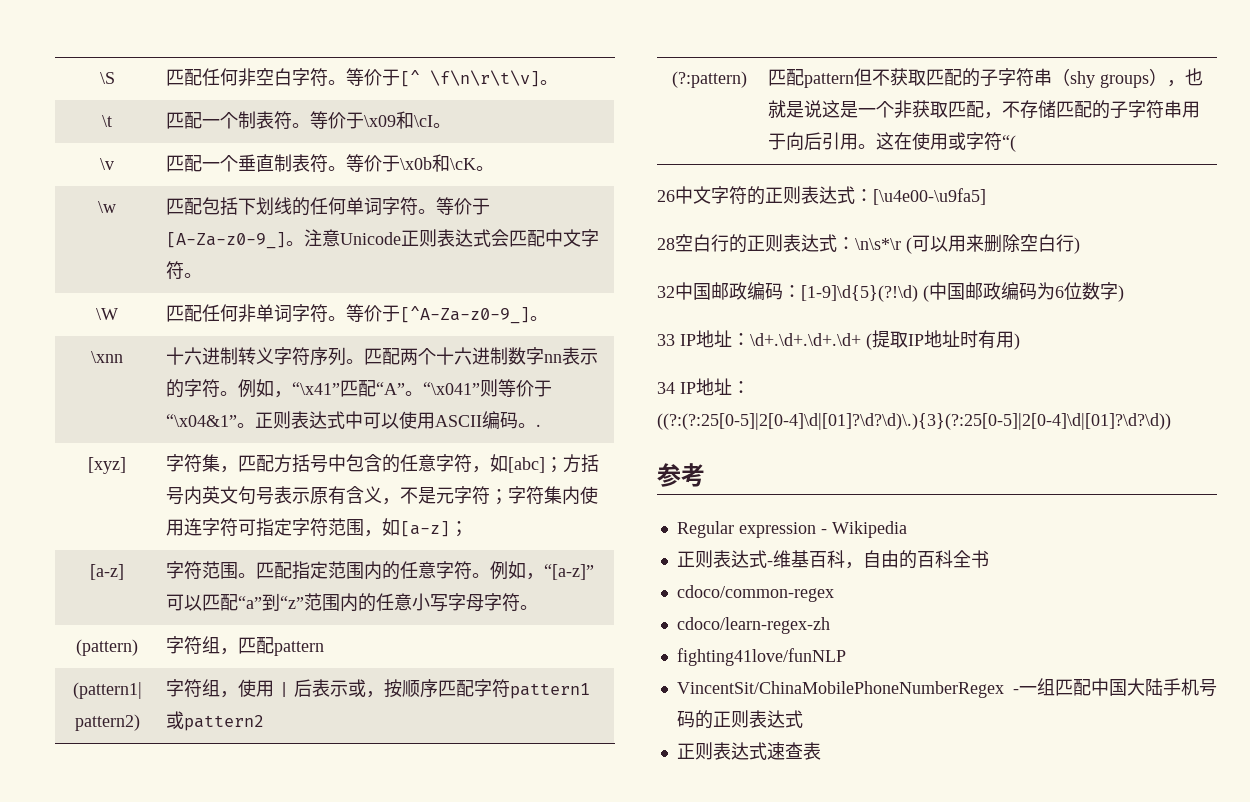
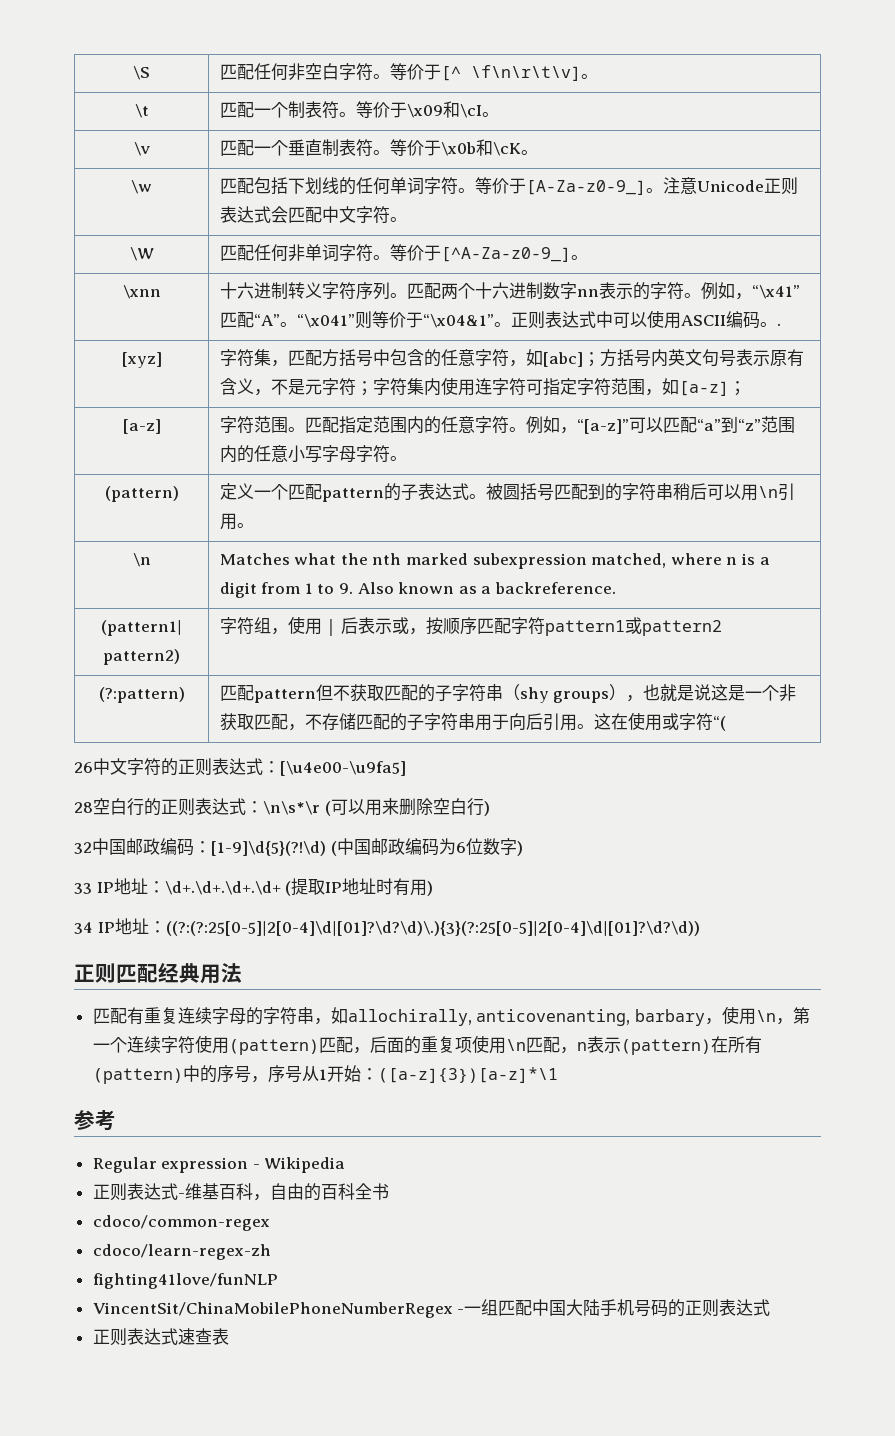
- (pattern) | 字符组，匹配pattern
+ (pattern) | 定义一个匹配pattern的子表达式。被圆括号匹配到的字符串稍后可以用\n引用。
+ \n | Matches what the nth marked subexpression matched, where n is a digit from 1 to 9. Also known as a backreference.
+ 正则匹配经典用法
+ 匹配有重复连续字母的字符串，如allochirally, anticovenanting, barbary，使用\n，第一个连续字符使用(pattern)匹配，后面的重复项使用\n匹配，n表示(pattern)在所有(pattern)中的序号，序号从1开始：([a-z]{3})[a-z]*\1

